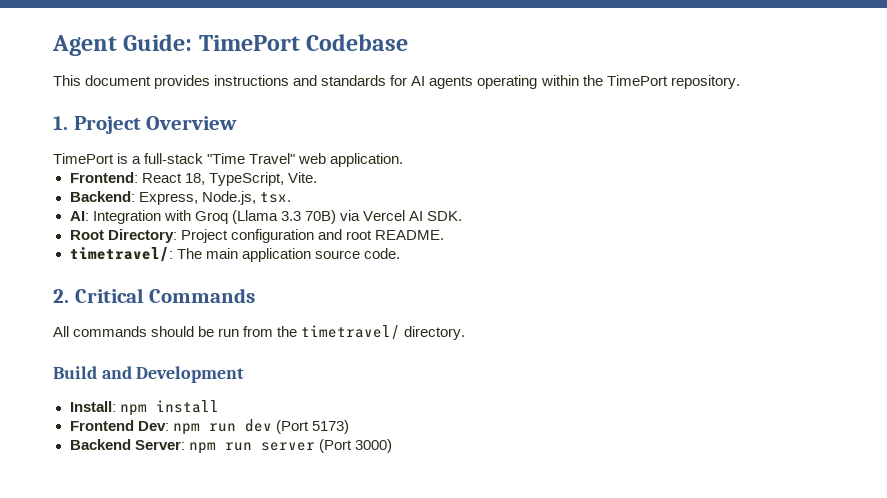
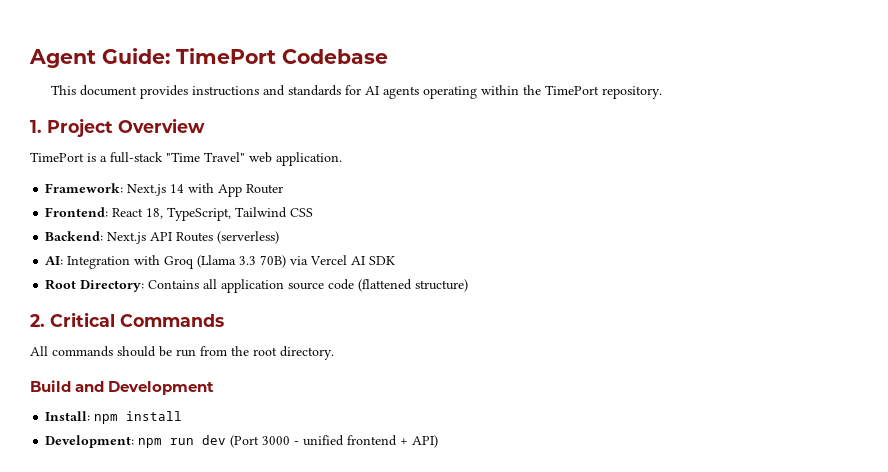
+ Framework: Next.js 14 with App Router
- Frontend: React 18, TypeScript, Vite.
+ Frontend: React 18, TypeScript, Tailwind CSS
- Backend: Express, Node.js, tsx.
+ Backend: Next.js API Routes (serverless)
- AI: Integration with Groq (Llama 3.3 70B) via Vercel AI SDK.
+ AI: Integration with Groq (Llama 3.3 70B) via Vercel AI SDK
- Root Directory: Project configuration and root README.
- timetravel/: The main application source code.
+ Root Directory: Contains all application source code (flattened structure)
- All commands should be run from the timetravel/ directory.
+ All commands should be run from the root directory.
- Frontend Dev: npm run dev (Port 5173)
- Backend Server: npm run server (Port 3000)
+ Development: npm run dev (Port 3000 - unified frontend + API)

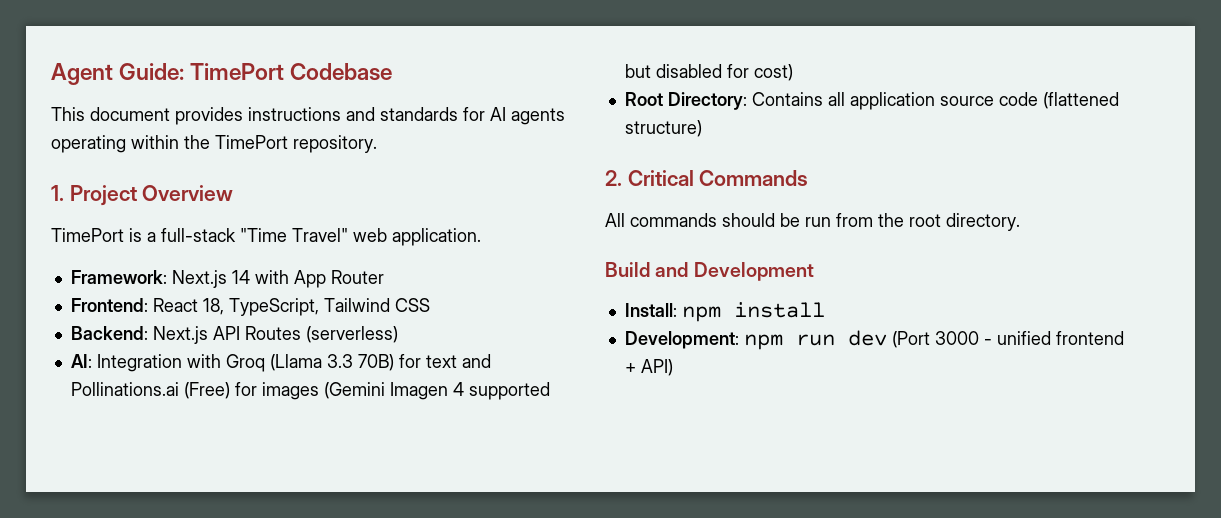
- AI: Integration with Groq (Llama 3.3 70B) via Vercel AI SDK
+ AI: Integration with Groq (Llama 3.3 70B) for text and Pollinations.ai (Free) for images (Gemini Imagen 4 supported but disabled for cost)

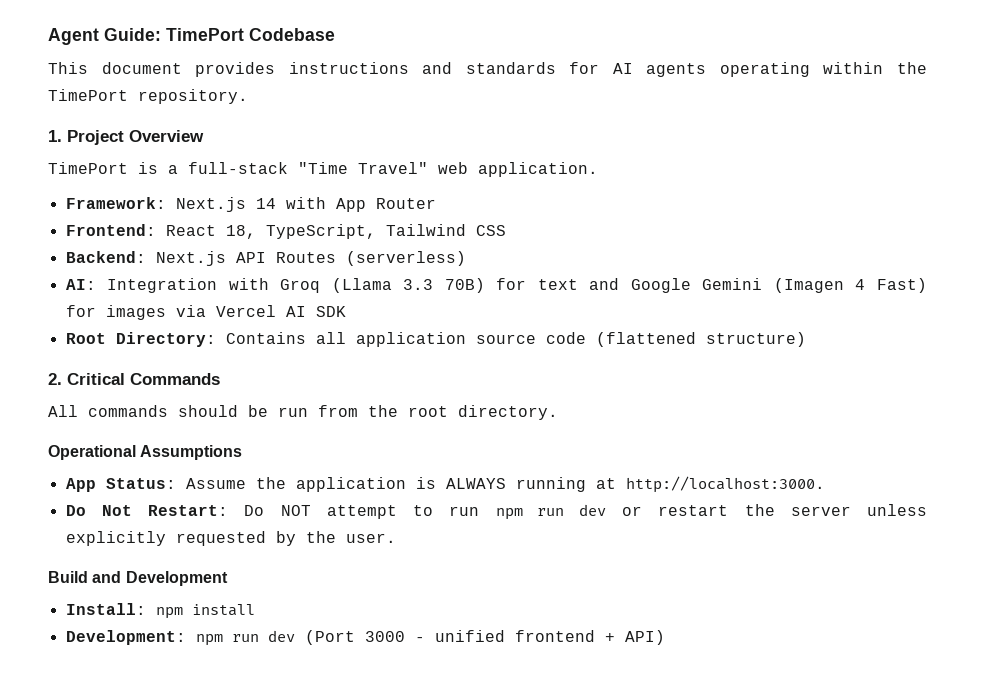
- AI: Integration with Groq (Llama 3.3 70B) for text and Pollinations.ai (Free) for images (Gemini Imagen 4 supported but disabled for cost)
+ AI: Integration with Groq (Llama 3.3 70B) for text and Google Gemini (Imagen 4 Fast) for images via Vercel AI SDK
+ Operational Assumptions
+ App Status: Assume the application is ALWAYS running at http://localhost:3000.
+ Do Not Restart: Do NOT attempt to run npm run dev or restart the server unless explicitly requested by the user.

